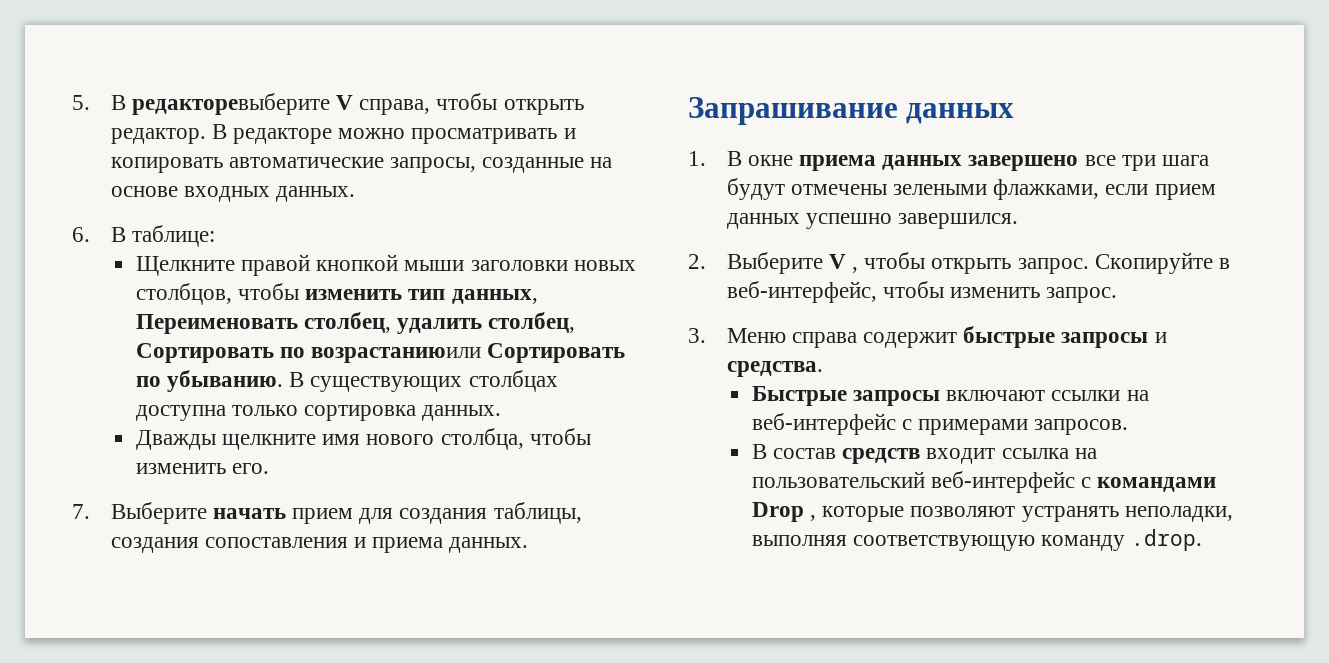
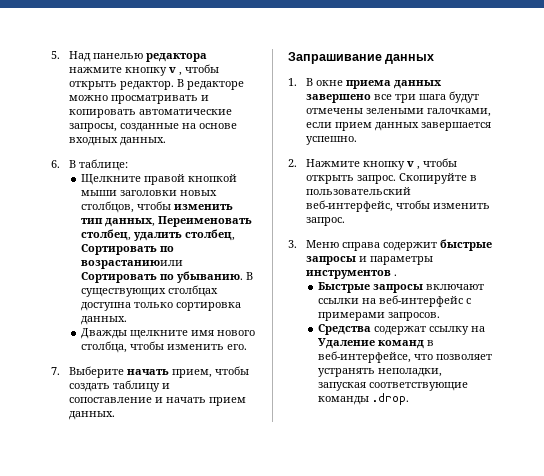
- 5. В редакторевыберите V справа, чтобы открыть редактор.
+ 5. Над панелью редактора нажмите кнопку v , чтобы открыть редактор.
- 7. Выберите начать прием для создания таблицы, создания сопоставления и приема данных.
+ 7. Выберите начать прием, чтобы создать таблицу и сопоставление и начать прием данных.
- 1. В окне приема данных завершено все три шага будут отмечены зелеными флажками, если прием данных успешно завершился.
+ 1. В окне приема данных завершено все три шага будут отмечены зелеными галочками, если прием данных завершается успешно.
- 2. Выберите V , чтобы открыть запрос.
+ 2. Нажмите кнопку v , чтобы открыть запрос.
- Скопируйте в веб-интерфейс, чтобы изменить запрос.
+ Скопируйте в пользовательский веб-интерфейс, чтобы изменить запрос.
- 3. Меню справа содержит быстрые запросы и средства.
+ 3. Меню справа содержит быстрые запросы и параметры инструментов .
- В состав средств входит ссылка на пользовательский веб-интерфейс с командами Drop , которые позволяют устранять неполадки, выполняя соответствующую команду .drop.
+ Средства содержат ссылку на Удаление команд в веб-интерфейсе, что позволяет устранять неполадки, запуская соответствующие команды .drop.

